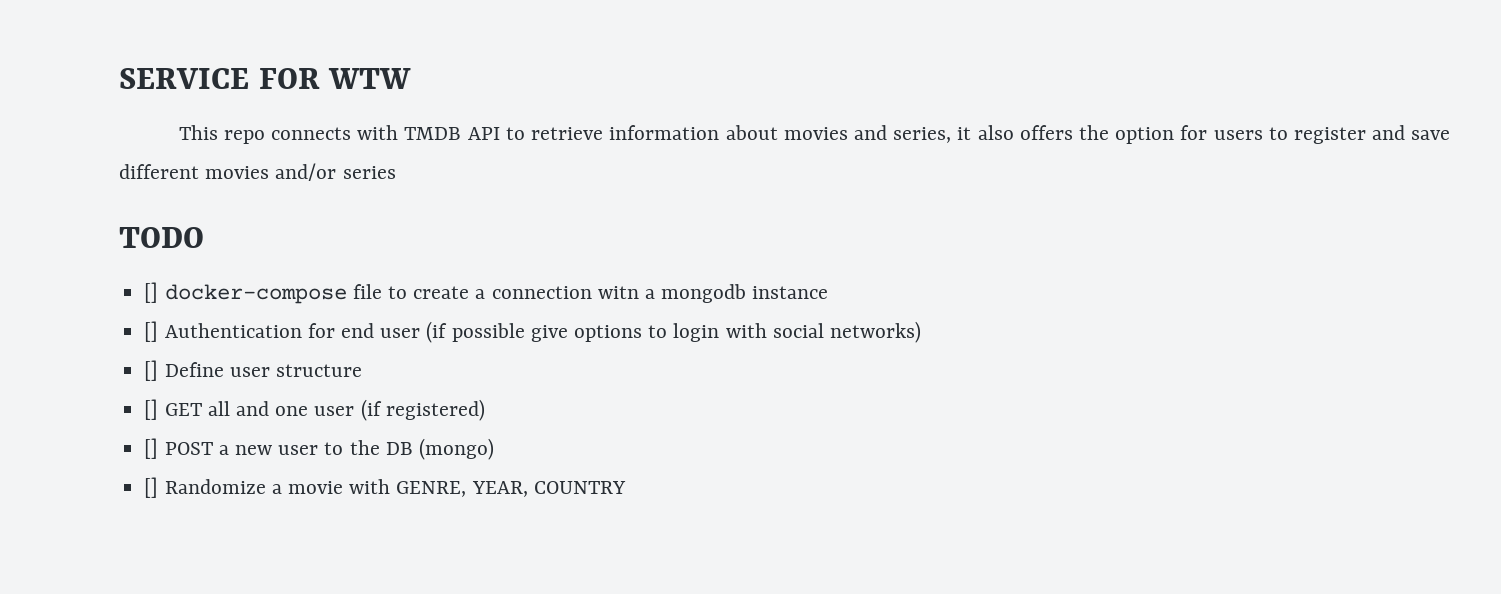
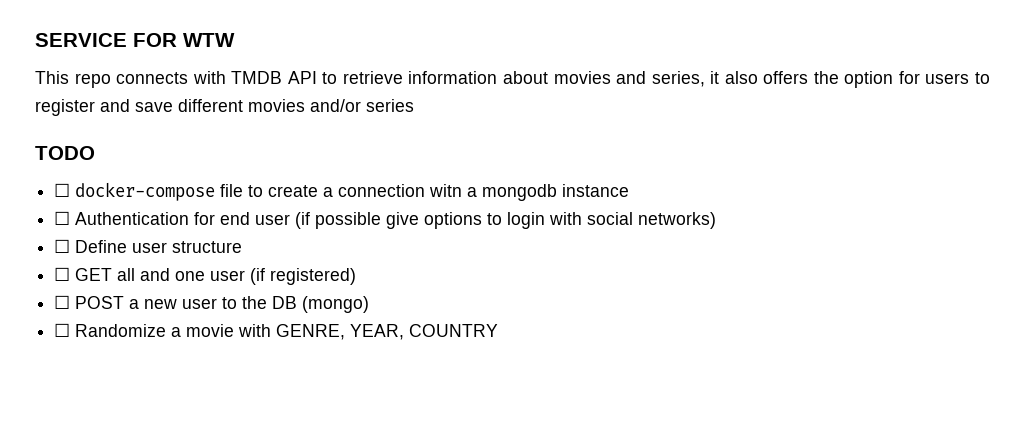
- [] docker-compose file to create a connection witn a mongodb instance
+ ☐ docker-compose file to create a connection witn a mongodb instance
- [] Authentication for end user (if possible give options to login with social networks)
+ ☐ Authentication for end user (if possible give options to login with social networks)
- [] Define user structure
+ ☐ Define user structure
- [] GET all and one user (if registered)
+ ☐ GET all and one user (if registered)
- [] POST a new user to the DB (mongo)
+ ☐ POST a new user to the DB (mongo)
- [] Randomize a movie with GENRE, YEAR, COUNTRY
+ ☐ Randomize a movie with GENRE, YEAR, COUNTRY

